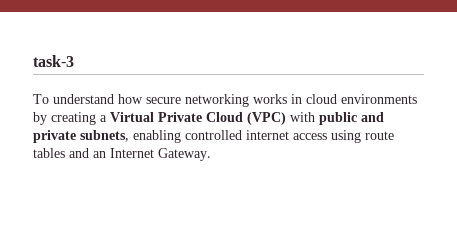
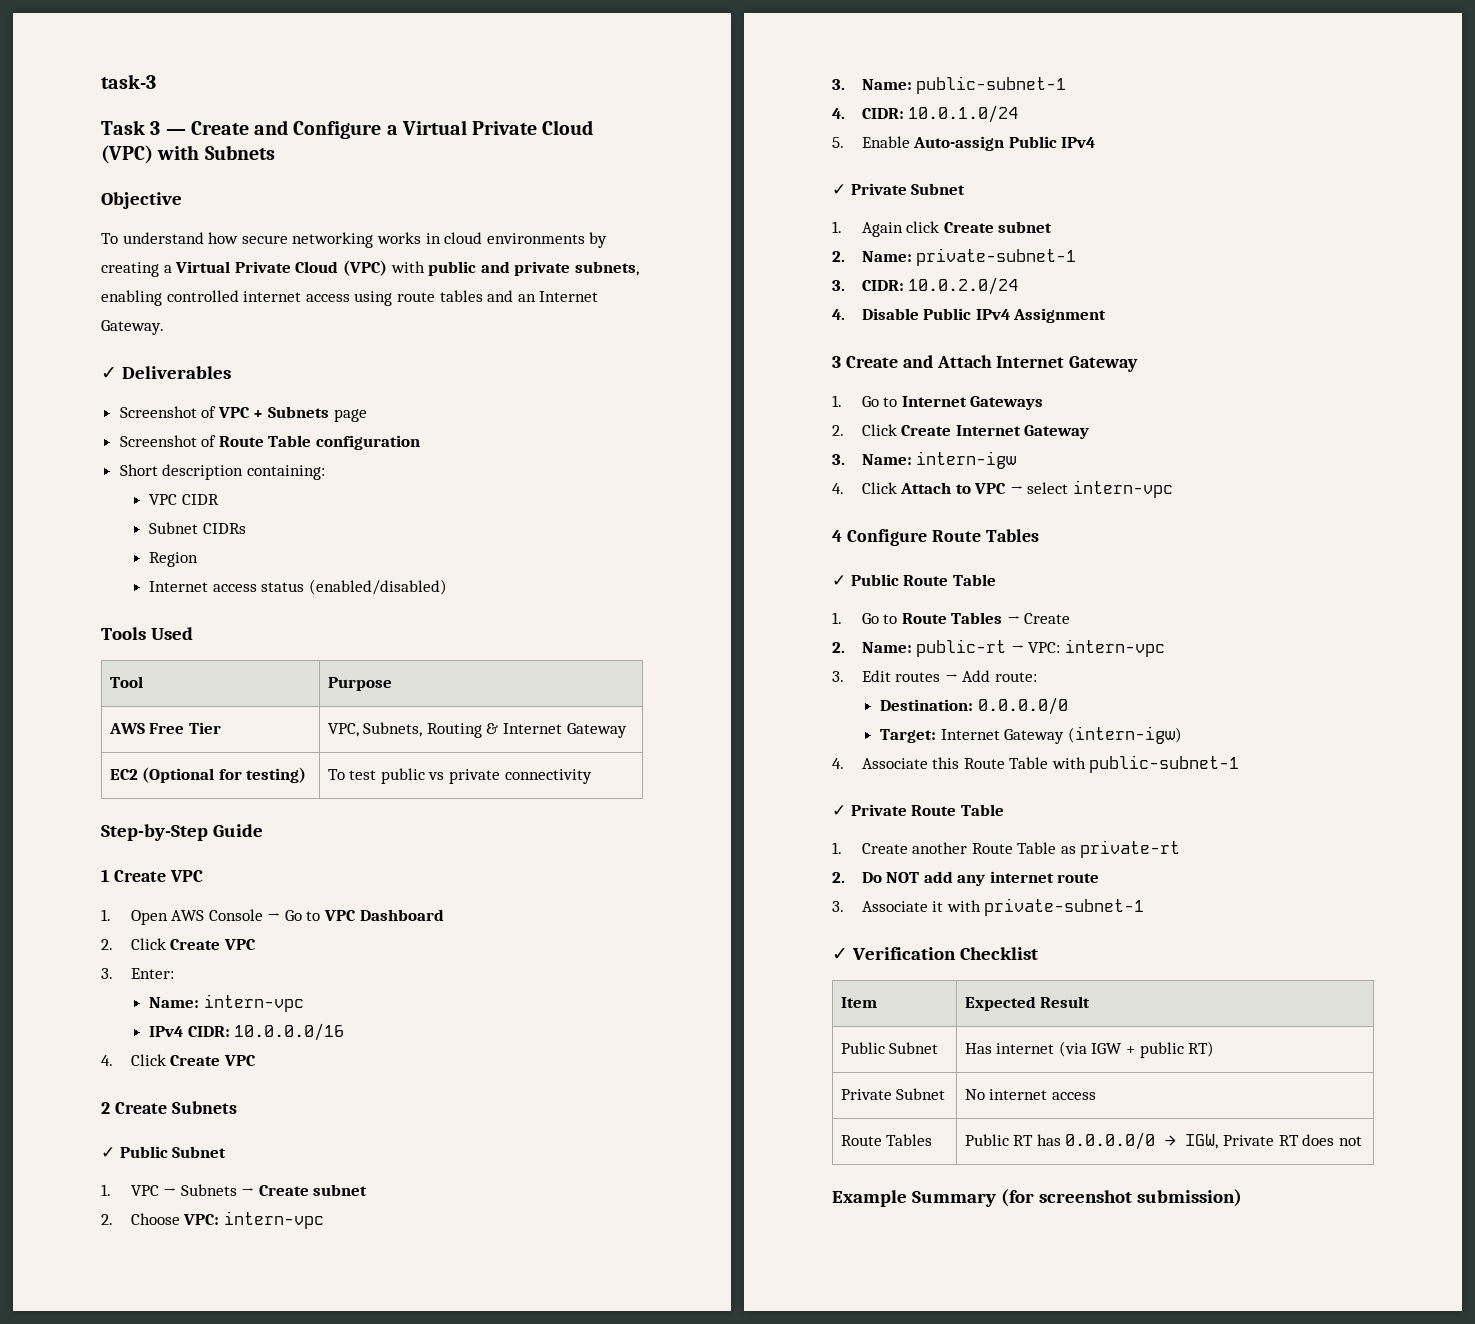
+ Task 3 — Create and Configure a Virtual Private Cloud (VPC) with Subnets
+ Objective
+ ✓ Deliverables
+ Screenshot of VPC + Subnets page
+ Screenshot of Route Table configuration
+ Short description containing:
+ VPC CIDR
+ Subnet CIDRs
+ Region
+ Internet access status (enabled/disabled)
+ Tools Used
+ Tool | Purpose
+ AWS Free Tier | VPC, Subnets, Routing & Internet Gateway
+ EC2 (Optional for testing) | To test public vs private connectivity
+ Step-by-Step Guide
+ 1 Create VPC
+ 1. Open AWS Console → Go to VPC Dashboard
+ 2. Click Create VPC
+ 3. Enter:
+ Name: intern-vpc
+ IPv4 CIDR: 10.0.0.0/16
+ 4. Click Create VPC
+ 2 Create Subnets
+ ✓ Public Subnet
+ 1. VPC → Subnets → Create subnet
+ 2. Choose VPC: intern-vpc
+ 3. Name: public-subnet-1
+ 4. CIDR: 10.0.1.0/24
+ 5. Enable Auto-assign Public IPv4
+ ✓ Private Subnet
+ 1. Again click Create subnet
+ 2. Name: private-subnet-1
+ 3. CIDR: 10.0.2.0/24
+ 4. Disable Public IPv4 Assignment
+ 3 Create and Attach Internet Gateway
+ 1. Go to Internet Gateways
+ 2. Click Create Internet Gateway
+ 3. Name: intern-igw
+ 4. Click Attach to VPC → select intern-vpc
+ 4 Configure Route Tables
+ ✓ Public Route Table
+ 1. Go to Route Tables → Create
+ 2. Name: public-rt → VPC: intern-vpc
+ 3. Edit routes → Add route:
+ Destination: 0.0.0.0/0
+ Target: Internet Gateway (intern-igw)
+ 4. Associate this Route Table with public-subnet-1
+ ✓ Private Route Table
+ 1. Create another Route Table as private-rt
+ 2. Do NOT add any internet route
+ 3. Associate it with private-subnet-1
+ ✓ Verification Checklist
+ Item | Expected Result
+ Public Subnet | Has internet (via IGW + public RT)
+ Private Subnet | No internet access
+ Route Tables | Public RT has 0.0.0.0/0 → IGW, Private RT does not
+ Example Summary (for screenshot submission)

